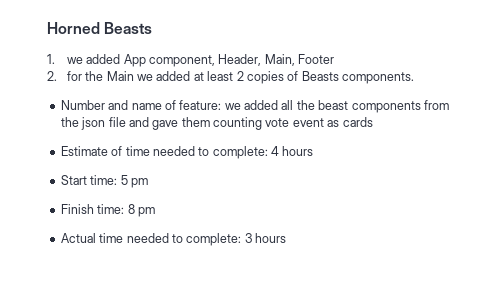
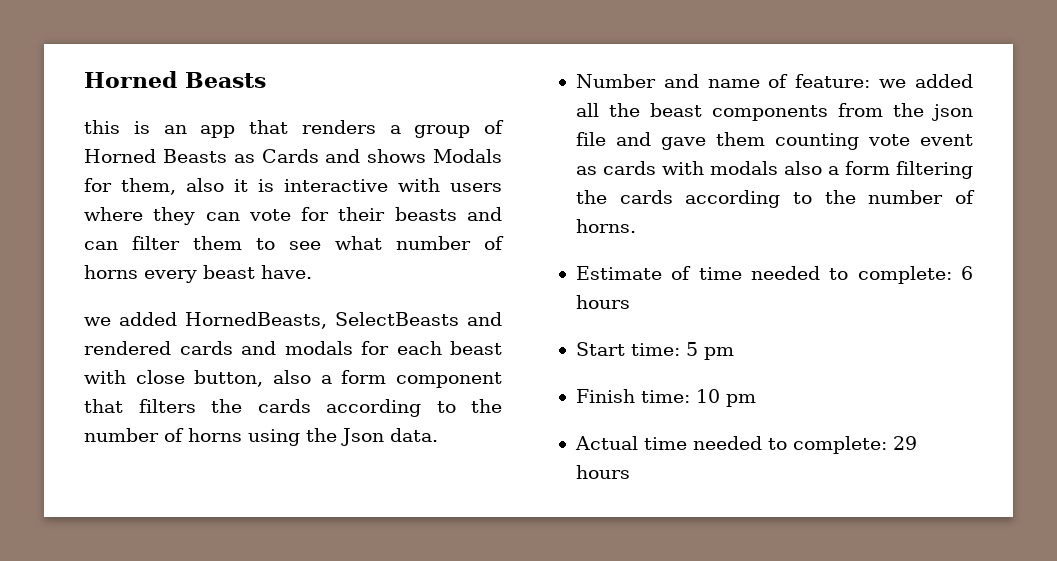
- 1. we added App component, Header, Main, Footer
- 2. for the Main we added at least 2 copies of Beasts components.
+ this is an app that renders a group of Horned Beasts as Cards and shows Modals for them, also it is interactive with users where they can vote for their beasts and can filter them to see what number of horns every beast have.
+ we added HornedBeasts, SelectBeasts and rendered cards and modals for each beast with close button, also a form component that filters the cards according to the number of horns using the Json data.
- Number and name of feature: we added all the beast components from the json file and gave them counting vote event as cards
+ Number and name of feature: we added all the beast components from the json file and gave them counting vote event as cards with modals also a form filtering the cards according to the number of horns.
- Estimate of time needed to complete: 4 hours
+ Estimate of time needed to complete: 6 hours
- Finish time: 8 pm
+ Finish time: 10 pm
- Actual time needed to complete: 3 hours
+ Actual time needed to complete: 29 hours

